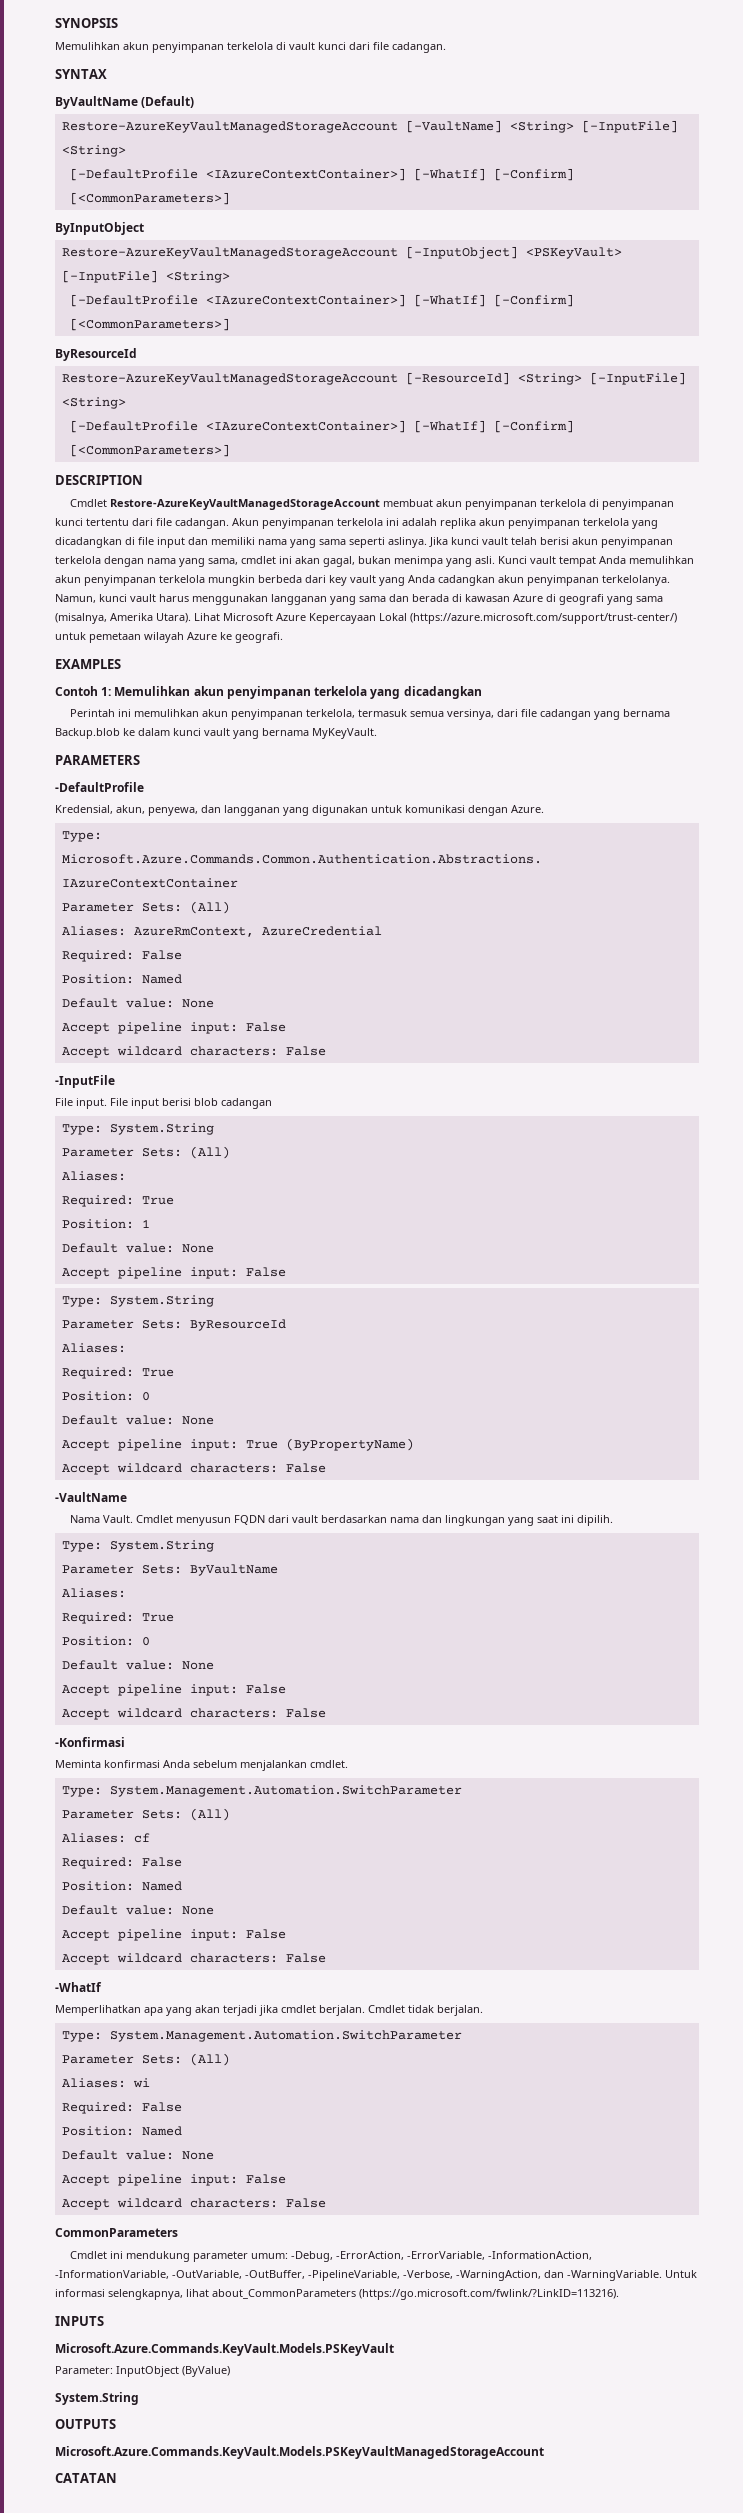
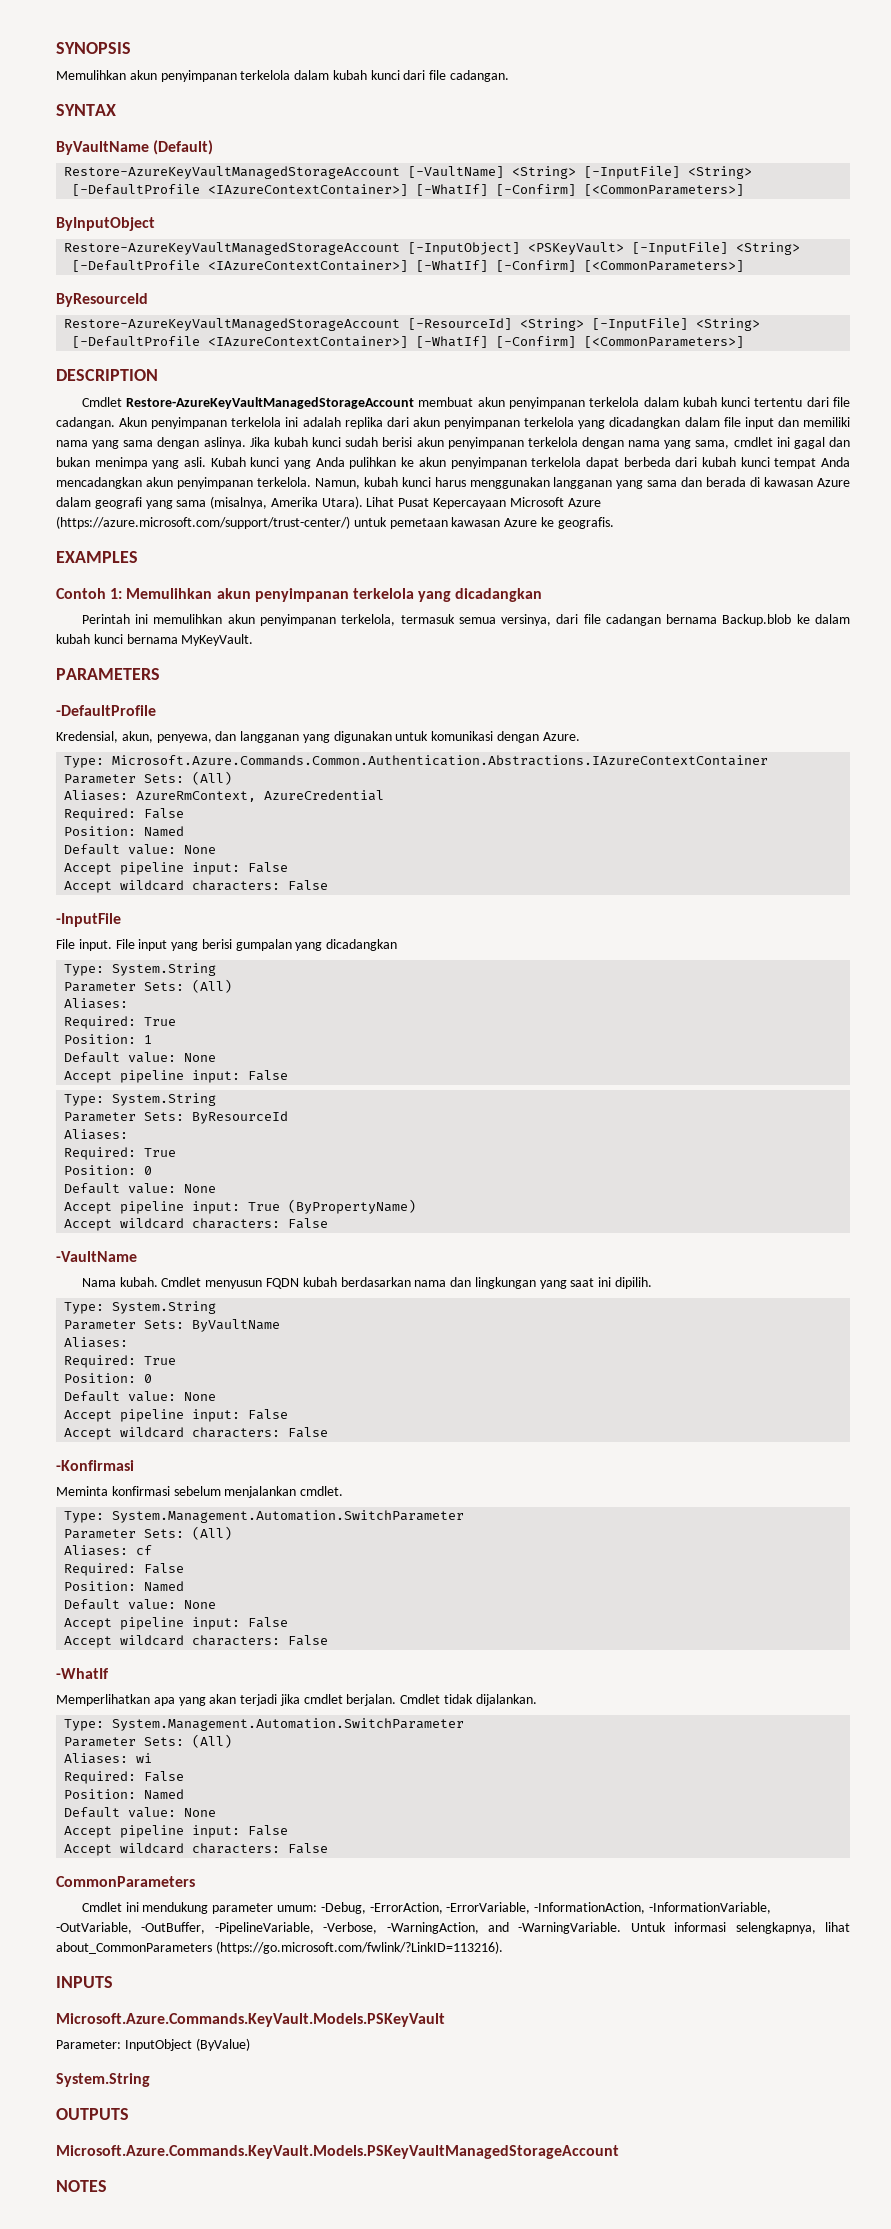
- Memulihkan akun penyimpanan terkelola di vault kunci dari file cadangan.
+ Memulihkan akun penyimpanan terkelola dalam kubah kunci dari file cadangan.
- Cmdlet Restore-AzureKeyVaultManagedStorageAccount membuat akun penyimpanan terkelola di penyimpanan kunci tertentu dari file cadangan.
+ Cmdlet Restore-AzureKeyVaultManagedStorageAccount membuat akun penyimpanan terkelola dalam kubah kunci tertentu dari file cadangan.
- Akun penyimpanan terkelola ini adalah replika akun penyimpanan terkelola yang dicadangkan di file input dan memiliki nama yang sama seperti aslinya.
+ Akun penyimpanan terkelola ini adalah replika dari akun penyimpanan terkelola yang dicadangkan dalam file input dan memiliki nama yang sama dengan aslinya.
- Jika kunci vault telah berisi akun penyimpanan terkelola dengan nama yang sama, cmdlet ini akan gagal, bukan menimpa yang asli.
+ Jika kubah kunci sudah berisi akun penyimpanan terkelola dengan nama yang sama, cmdlet ini gagal dan bukan menimpa yang asli.
- Kunci vault tempat Anda memulihkan akun penyimpanan terkelola mungkin berbeda dari key vault yang Anda cadangkan akun penyimpanan terkelolanya. Namun, kunci vault harus menggunakan langganan yang sama dan berada di kawasan Azure di geografi yang sama (misalnya, Amerika Utara).
+ Kubah kunci yang Anda pulihkan ke akun penyimpanan terkelola dapat berbeda dari kubah kunci tempat Anda mencadangkan akun penyimpanan terkelola. Namun, kubah kunci harus menggunakan langganan yang sama dan berada di kawasan Azure dalam geografi yang sama (misalnya, Amerika Utara).
- Lihat Microsoft Azure Kepercayaan Lokal (https://azure.microsoft.com/support/trust-center/) untuk pemetaan wilayah Azure ke geografi.
+ Lihat Pusat Kepercayaan Microsoft Azure (https://azure.microsoft.com/support/trust-center/) untuk pemetaan kawasan Azure ke geografis.
- Perintah ini memulihkan akun penyimpanan terkelola, termasuk semua versinya, dari file cadangan yang bernama Backup.blob ke dalam kunci vault yang bernama MyKeyVault.
+ Perintah ini memulihkan akun penyimpanan terkelola, termasuk semua versinya, dari file cadangan bernama Backup.blob ke dalam kubah kunci bernama MyKeyVault.
- File input berisi blob cadangan
+ File input yang berisi gumpalan yang dicadangkan
- Nama Vault.
+ Nama kubah.
- Cmdlet menyusun FQDN dari vault berdasarkan nama dan lingkungan yang saat ini dipilih.
+ Cmdlet menyusun FQDN kubah berdasarkan nama dan lingkungan yang saat ini dipilih.
- Meminta konfirmasi Anda sebelum menjalankan cmdlet.
+ Meminta konfirmasi sebelum menjalankan cmdlet.
- Cmdlet tidak berjalan.
+ Cmdlet tidak dijalankan.
- Cmdlet ini mendukung parameter umum: -Debug, -ErrorAction, -ErrorVariable, -InformationAction, -InformationVariable, -OutVariable, -OutBuffer, -PipelineVariable, -Verbose, -WarningAction, dan -WarningVariable.
+ Cmdlet ini mendukung parameter umum: -Debug, -ErrorAction, -ErrorVariable, -InformationAction, -InformationVariable, -OutVariable, -OutBuffer, -PipelineVariable, -Verbose, -WarningAction, and -WarningVariable.
- CATATAN
+ NOTES

